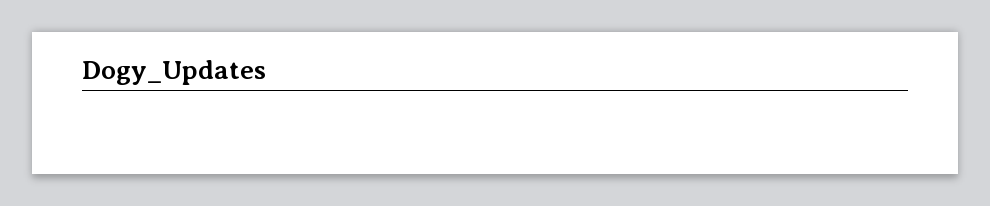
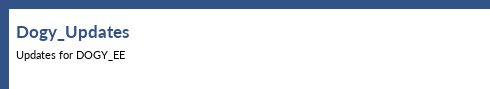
+ Updates for DOGY_EE

